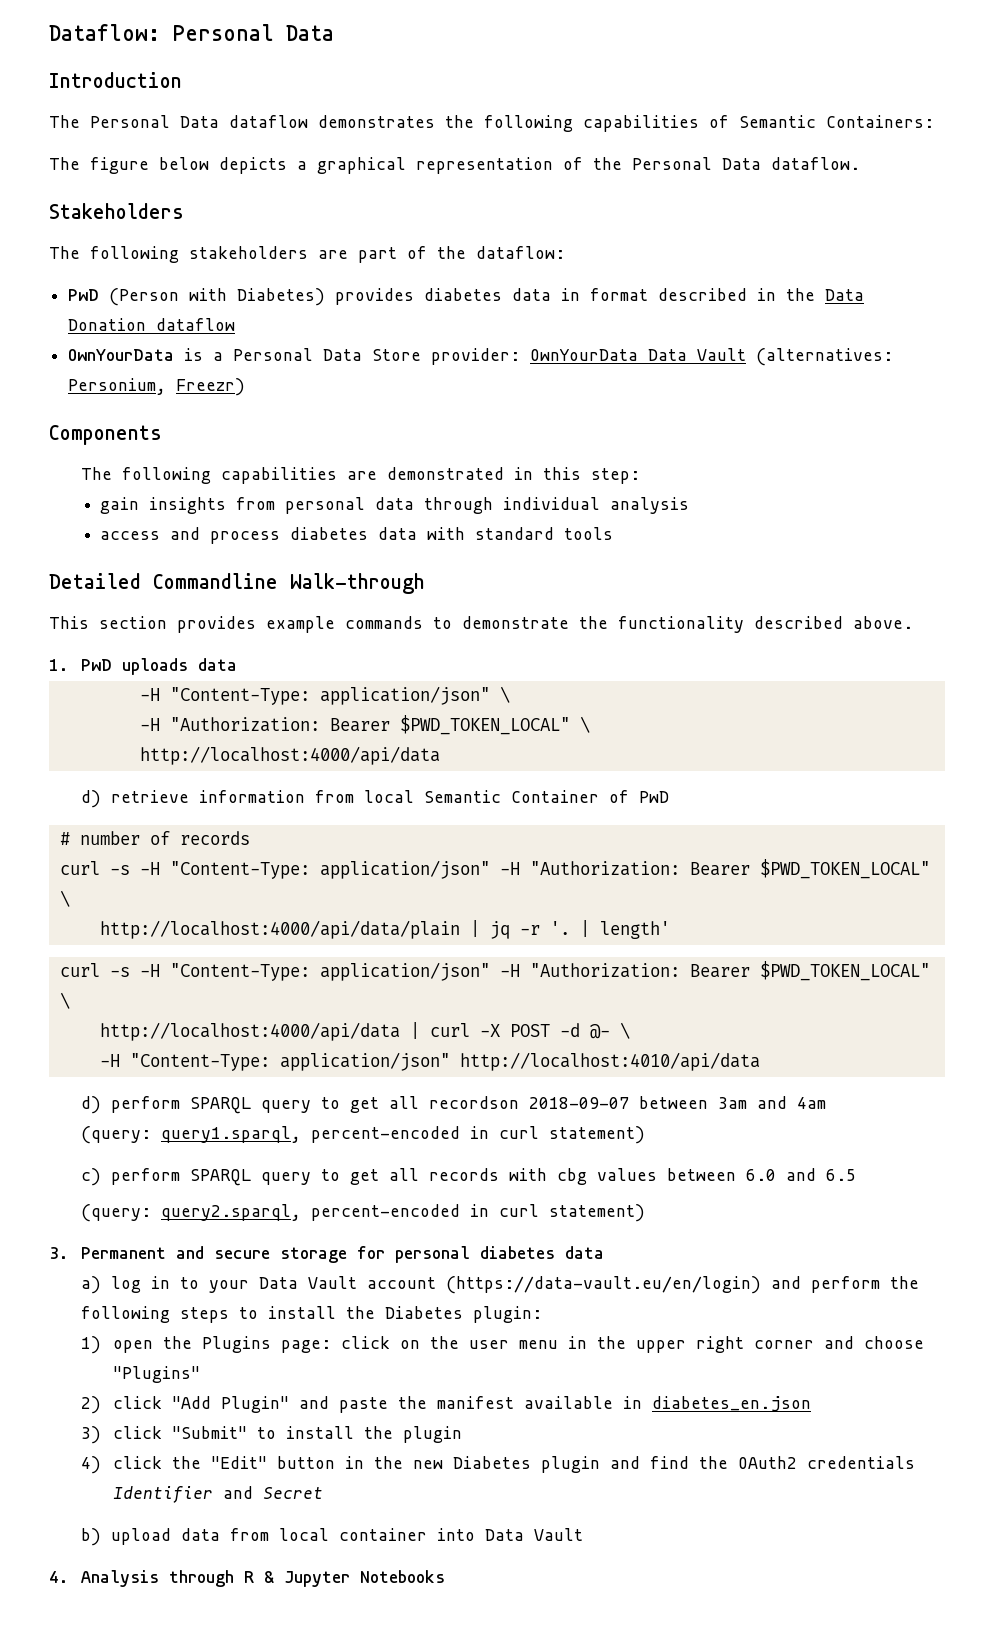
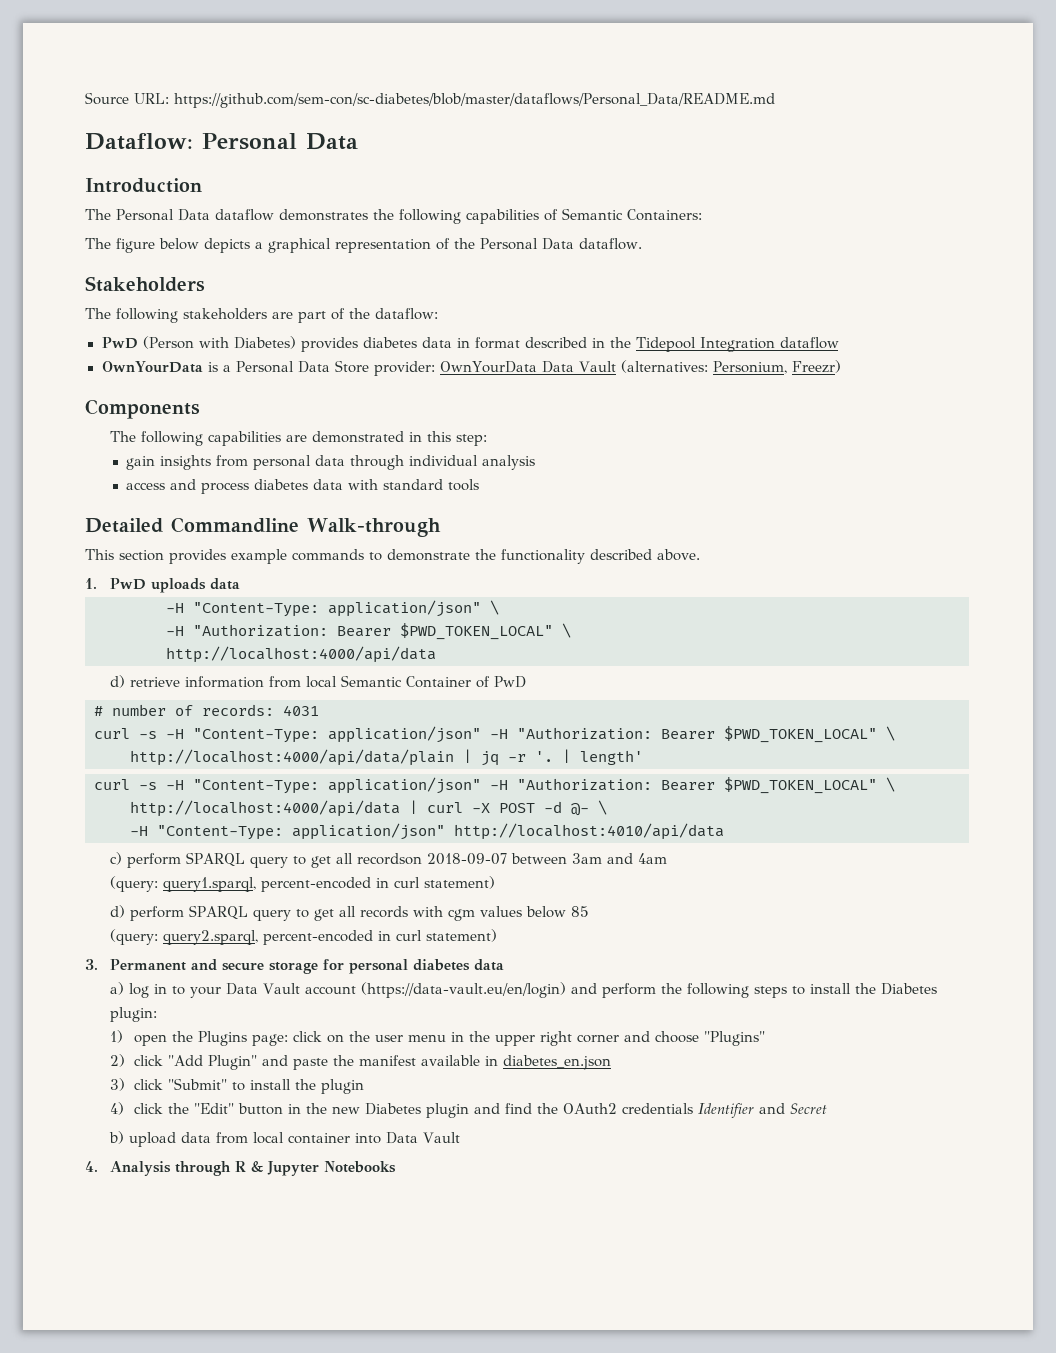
+ Source URL: https://github.com/sem-con/sc-diabetes/blob/master/dataflows/Personal_Data/README.md
- PwD (Person with Diabetes) provides diabetes data in format described in the Data Donation dataflow
+ PwD (Person with Diabetes) provides diabetes data in format described in the Tidepool Integration dataflow
- # number of records
+ # number of records: 4031
- d) perform SPARQL query to get all recordson 2018-09-07 between 3am and 4am
+ c) perform SPARQL query to get all recordson 2018-09-07 between 3am and 4am
- c) perform SPARQL query to get all records with cbg values between 6.0 and 6.5
+ d) perform SPARQL query to get all records with cgm values below 85

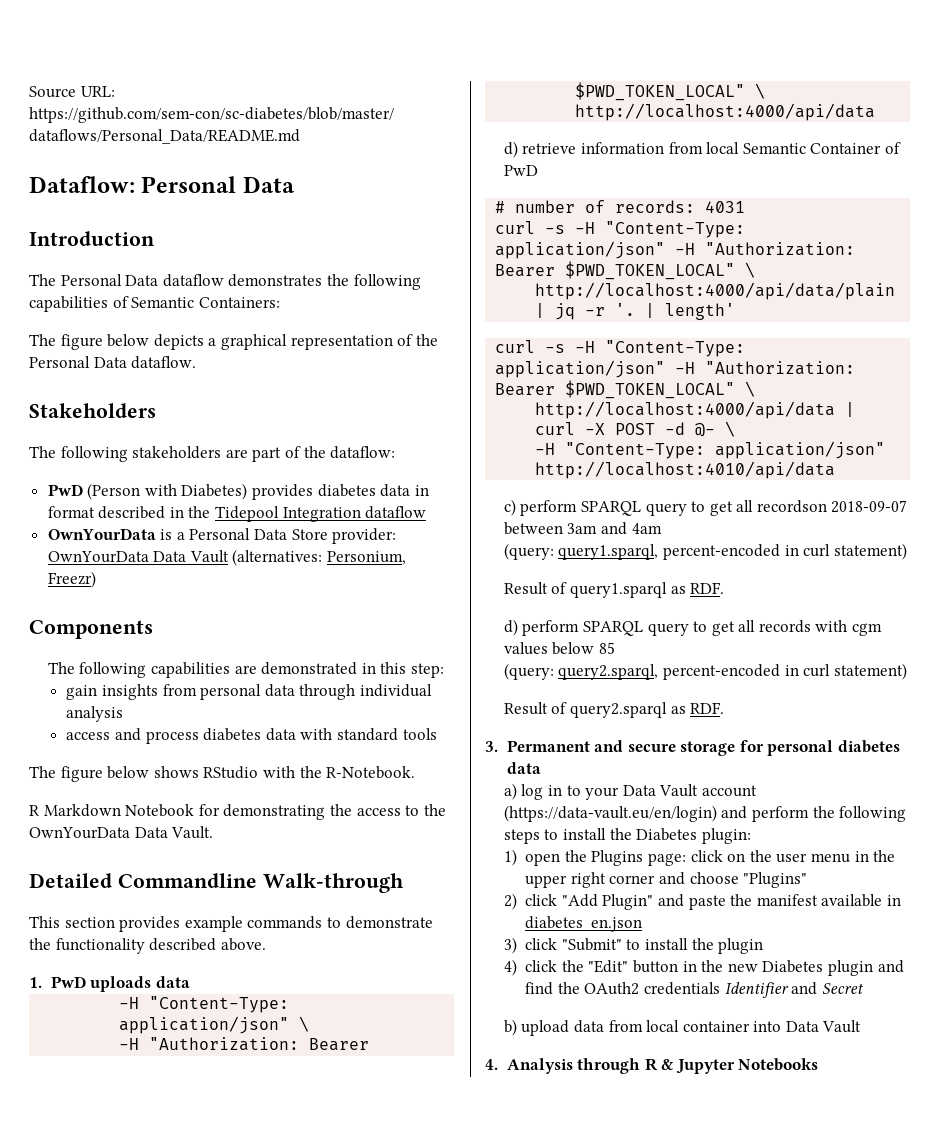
+ The figure below shows RStudio with the R-Notebook.
+ R Markdown Notebook for demonstrating the access to the OwnYourData Data Vault.
+ Result of query1.sparql as RDF.
+ Result of query2.sparql as RDF.

